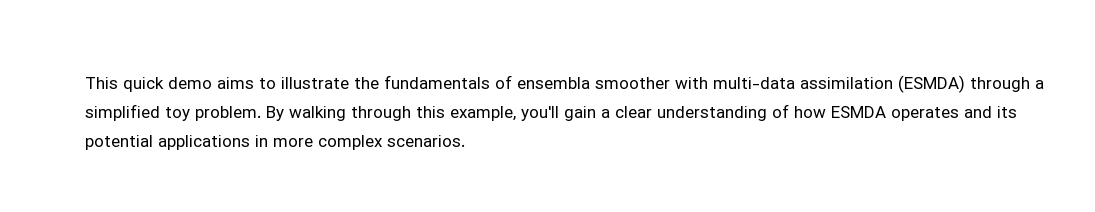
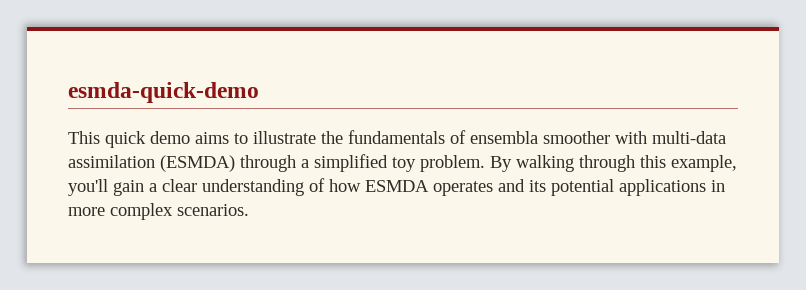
+ esmda-quick-demo

